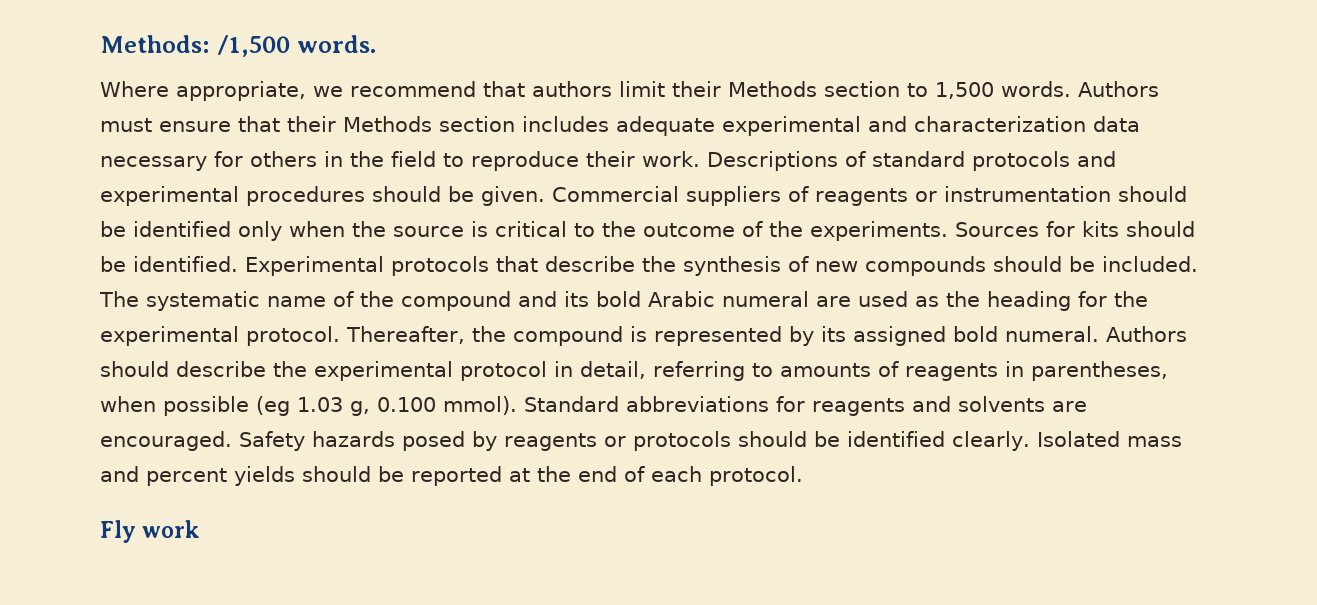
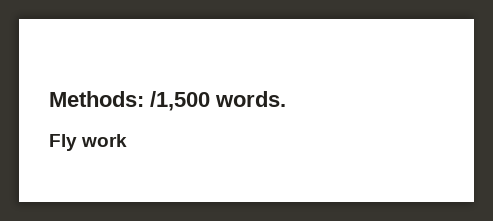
- Where appropriate, we recommend that authors limit their Methods section to 1,500 words. Authors must ensure that their Methods section includes adequate experimental and characterization data necessary for others in the field to reproduce their work. Descriptions of standard protocols and experimental procedures should be given. Commercial suppliers of reagents or instrumentation should be identified only when the source is critical to the outcome of the experiments. Sources for kits should be identified. Experimental protocols that describe the synthesis of new compounds should be included. The systematic name of the compound and its bold Arabic numeral are used as the heading for the experimental protocol. Thereafter, the compound is represented by its assigned bold numeral. Authors should describe the experimental protocol in detail, referring to amounts of reagents in parentheses, when possible (eg 1.03 g, 0.100 mmol). Standard abbreviations for reagents and solvents are encouraged. Safety hazards posed by reagents or protocols should be identified clearly. Isolated mass and percent yields should be reported at the end of each protocol.

